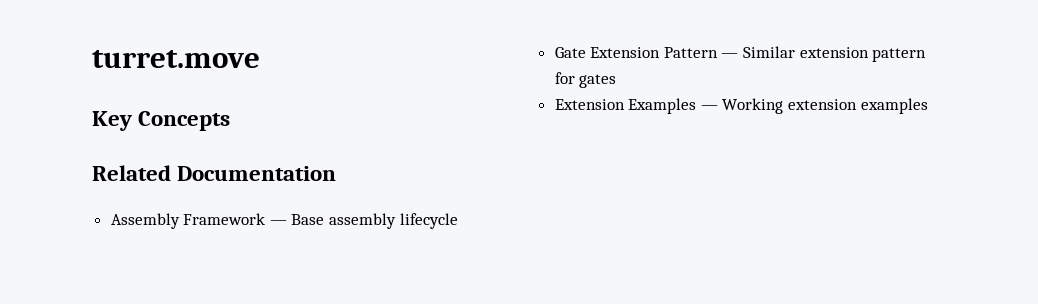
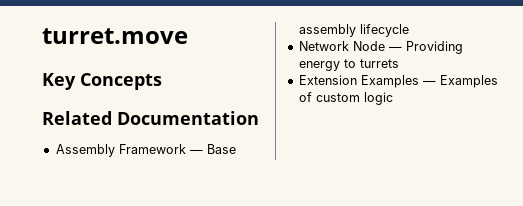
- Gate Extension Pattern — Similar extension pattern for gates
+ Network Node — Providing energy to turrets
- Extension Examples — Working extension examples
+ Extension Examples — Examples of custom logic

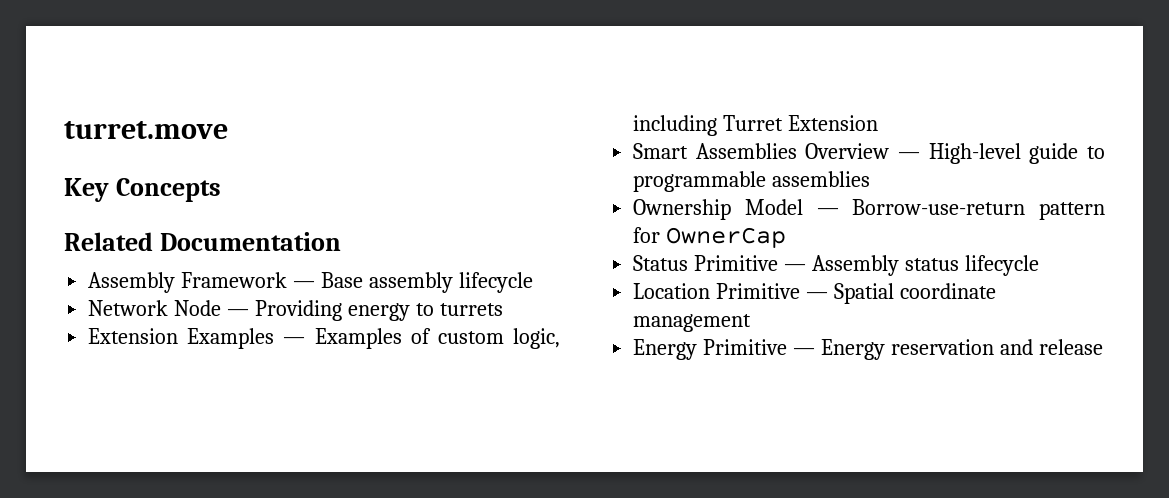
- Extension Examples — Examples of custom logic
+ Extension Examples — Examples of custom logic, including Turret Extension
+ Smart Assemblies Overview — High-level guide to programmable assemblies
+ Ownership Model — Borrow-use-return pattern for OwnerCap
+ Status Primitive — Assembly status lifecycle
+ Location Primitive — Spatial coordinate management
+ Energy Primitive — Energy reservation and release

